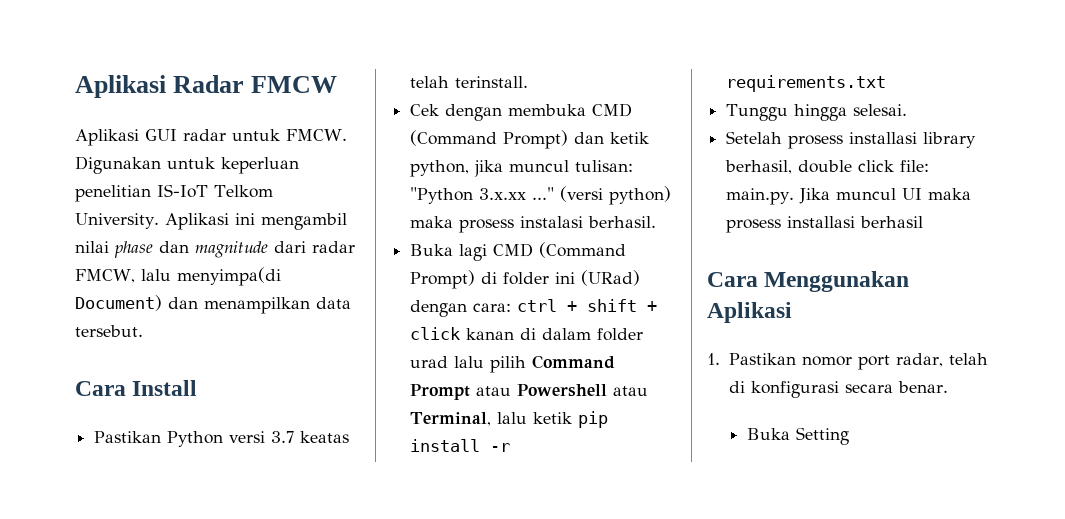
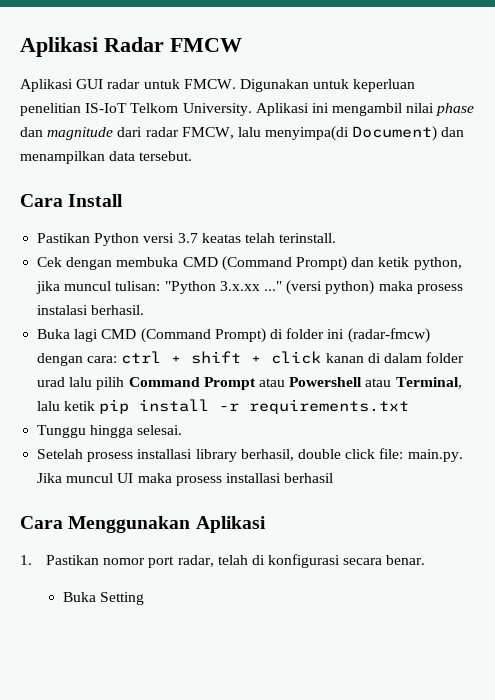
- Buka lagi CMD (Command Prompt) di folder ini (URad) dengan cara: ctrl + shift + click kanan di dalam folder urad lalu pilih Command Prompt atau Powershell atau Terminal, lalu ketik pip install -r requirements.txt
+ Buka lagi CMD (Command Prompt) di folder ini (radar-fmcw) dengan cara: ctrl + shift + click kanan di dalam folder urad lalu pilih Command Prompt atau Powershell atau Terminal, lalu ketik pip install -r requirements.txt

